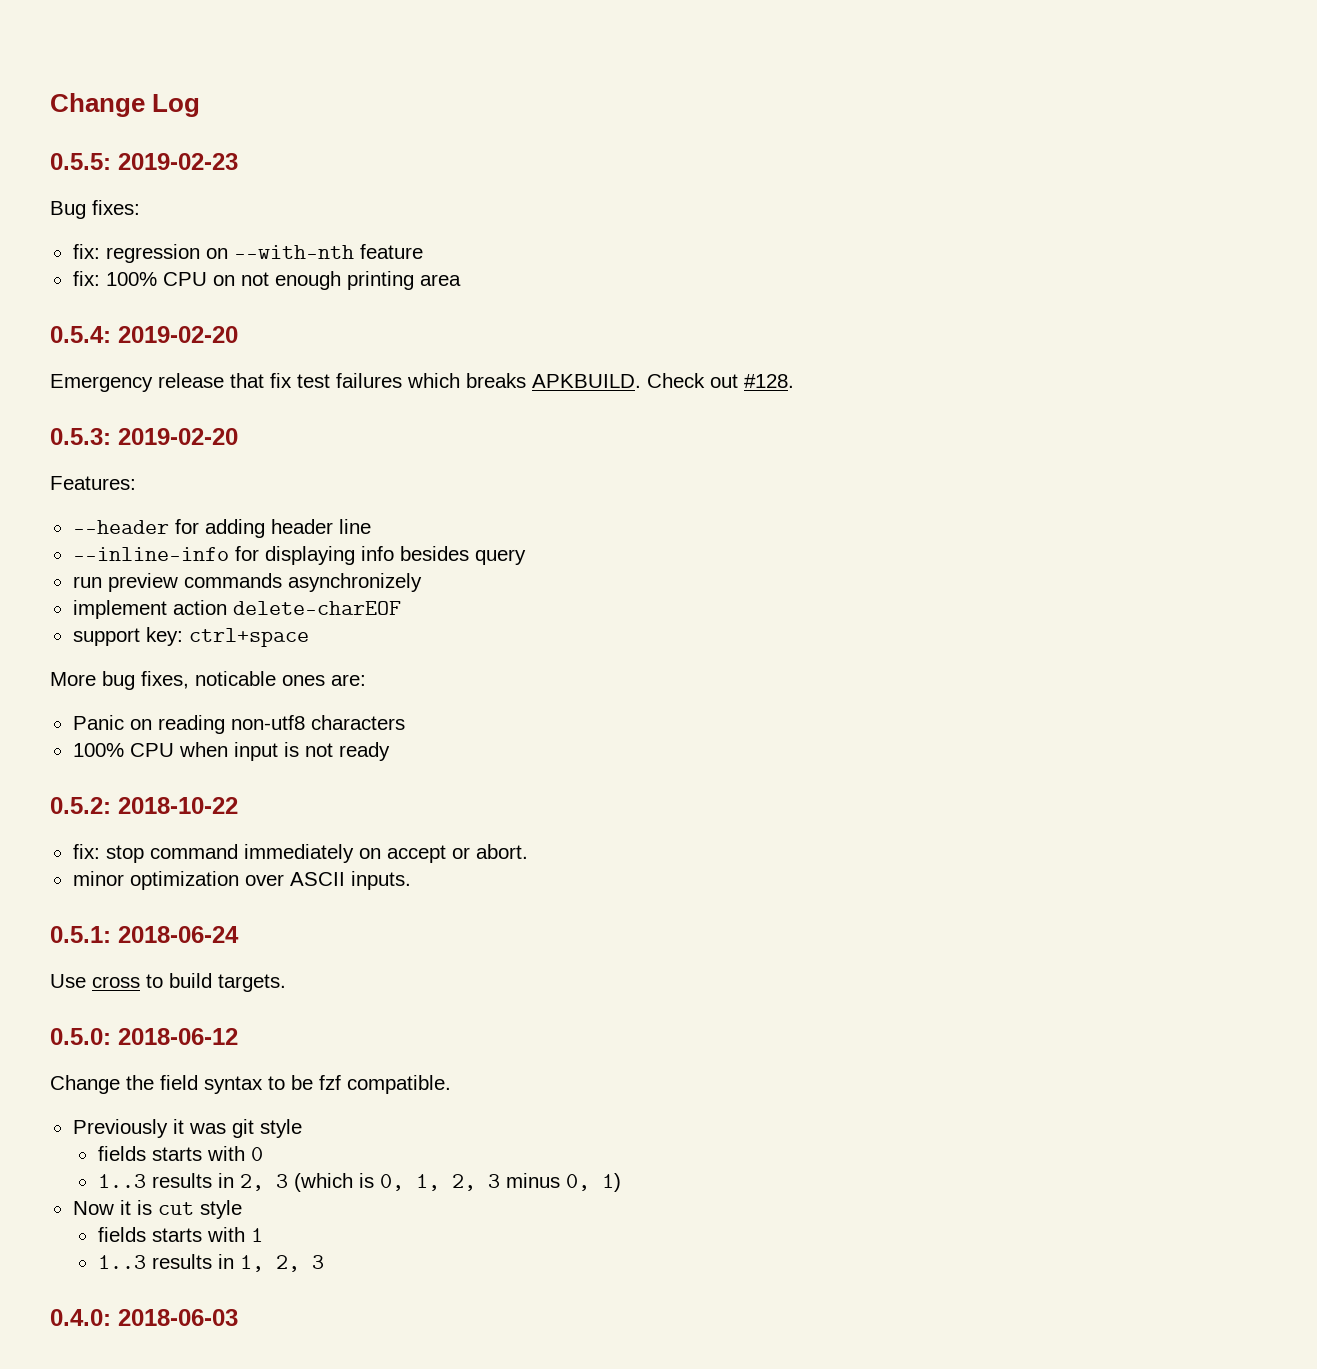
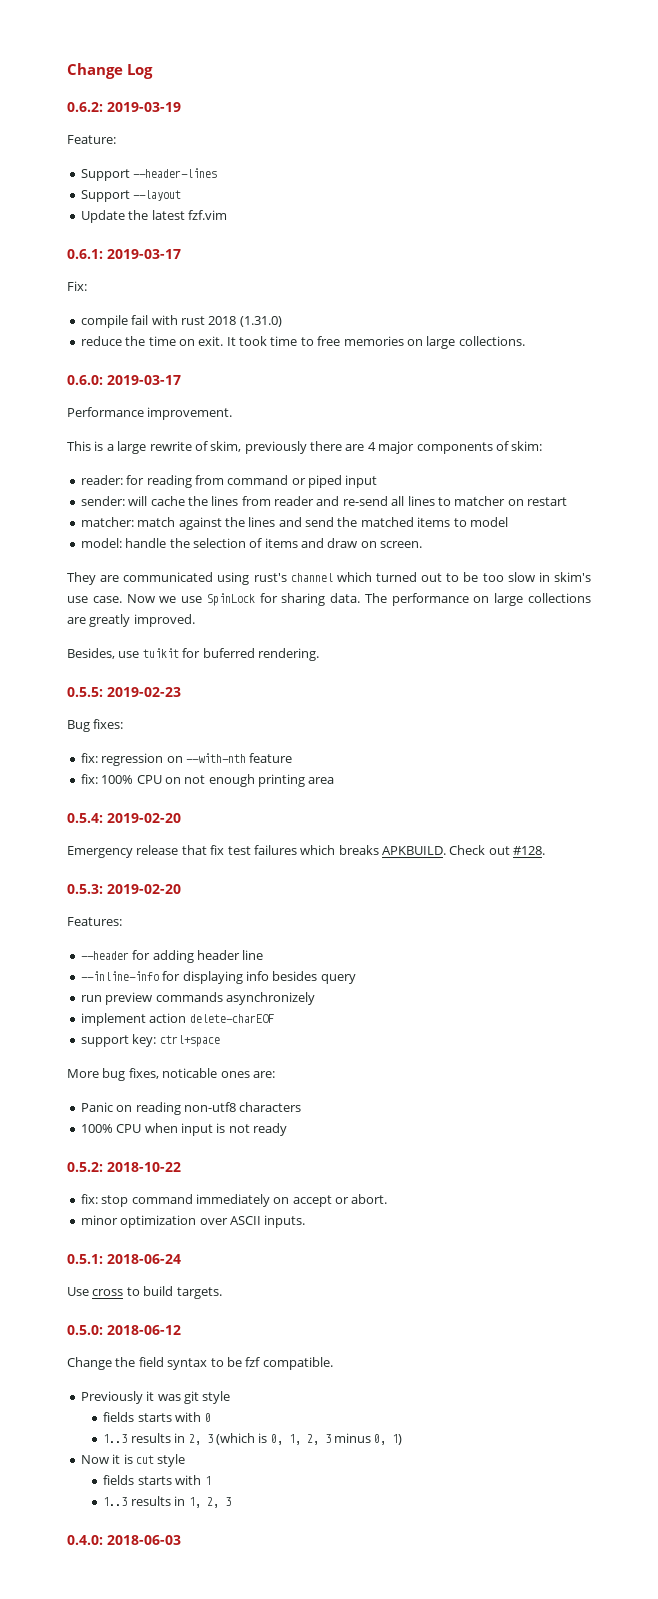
+ 0.6.2: 2019-03-19
+ Feature:
+ Support --header-lines
+ Support --layout
+ Update the latest fzf.vim
+ 0.6.1: 2019-03-17
+ Fix:
+ compile fail with rust 2018 (1.31.0)
+ reduce the time on exit. It took time to free memories on large collections.
+ 0.6.0: 2019-03-17
+ Performance improvement.
+ This is a large rewrite of skim, previously there are 4 major components of skim:
+ reader: for reading from command or piped input
+ sender: will cache the lines from reader and re-send all lines to matcher on restart
+ matcher: match against the lines and send the matched items to model
+ model: handle the selection of items and draw on screen.
+ They are communicated using rust's channel which turned out to be too slow in skim's use case. Now we use SpinLock for sharing data. The performance on large collections are greatly improved.
+ Besides, use tuikit for buferred rendering.

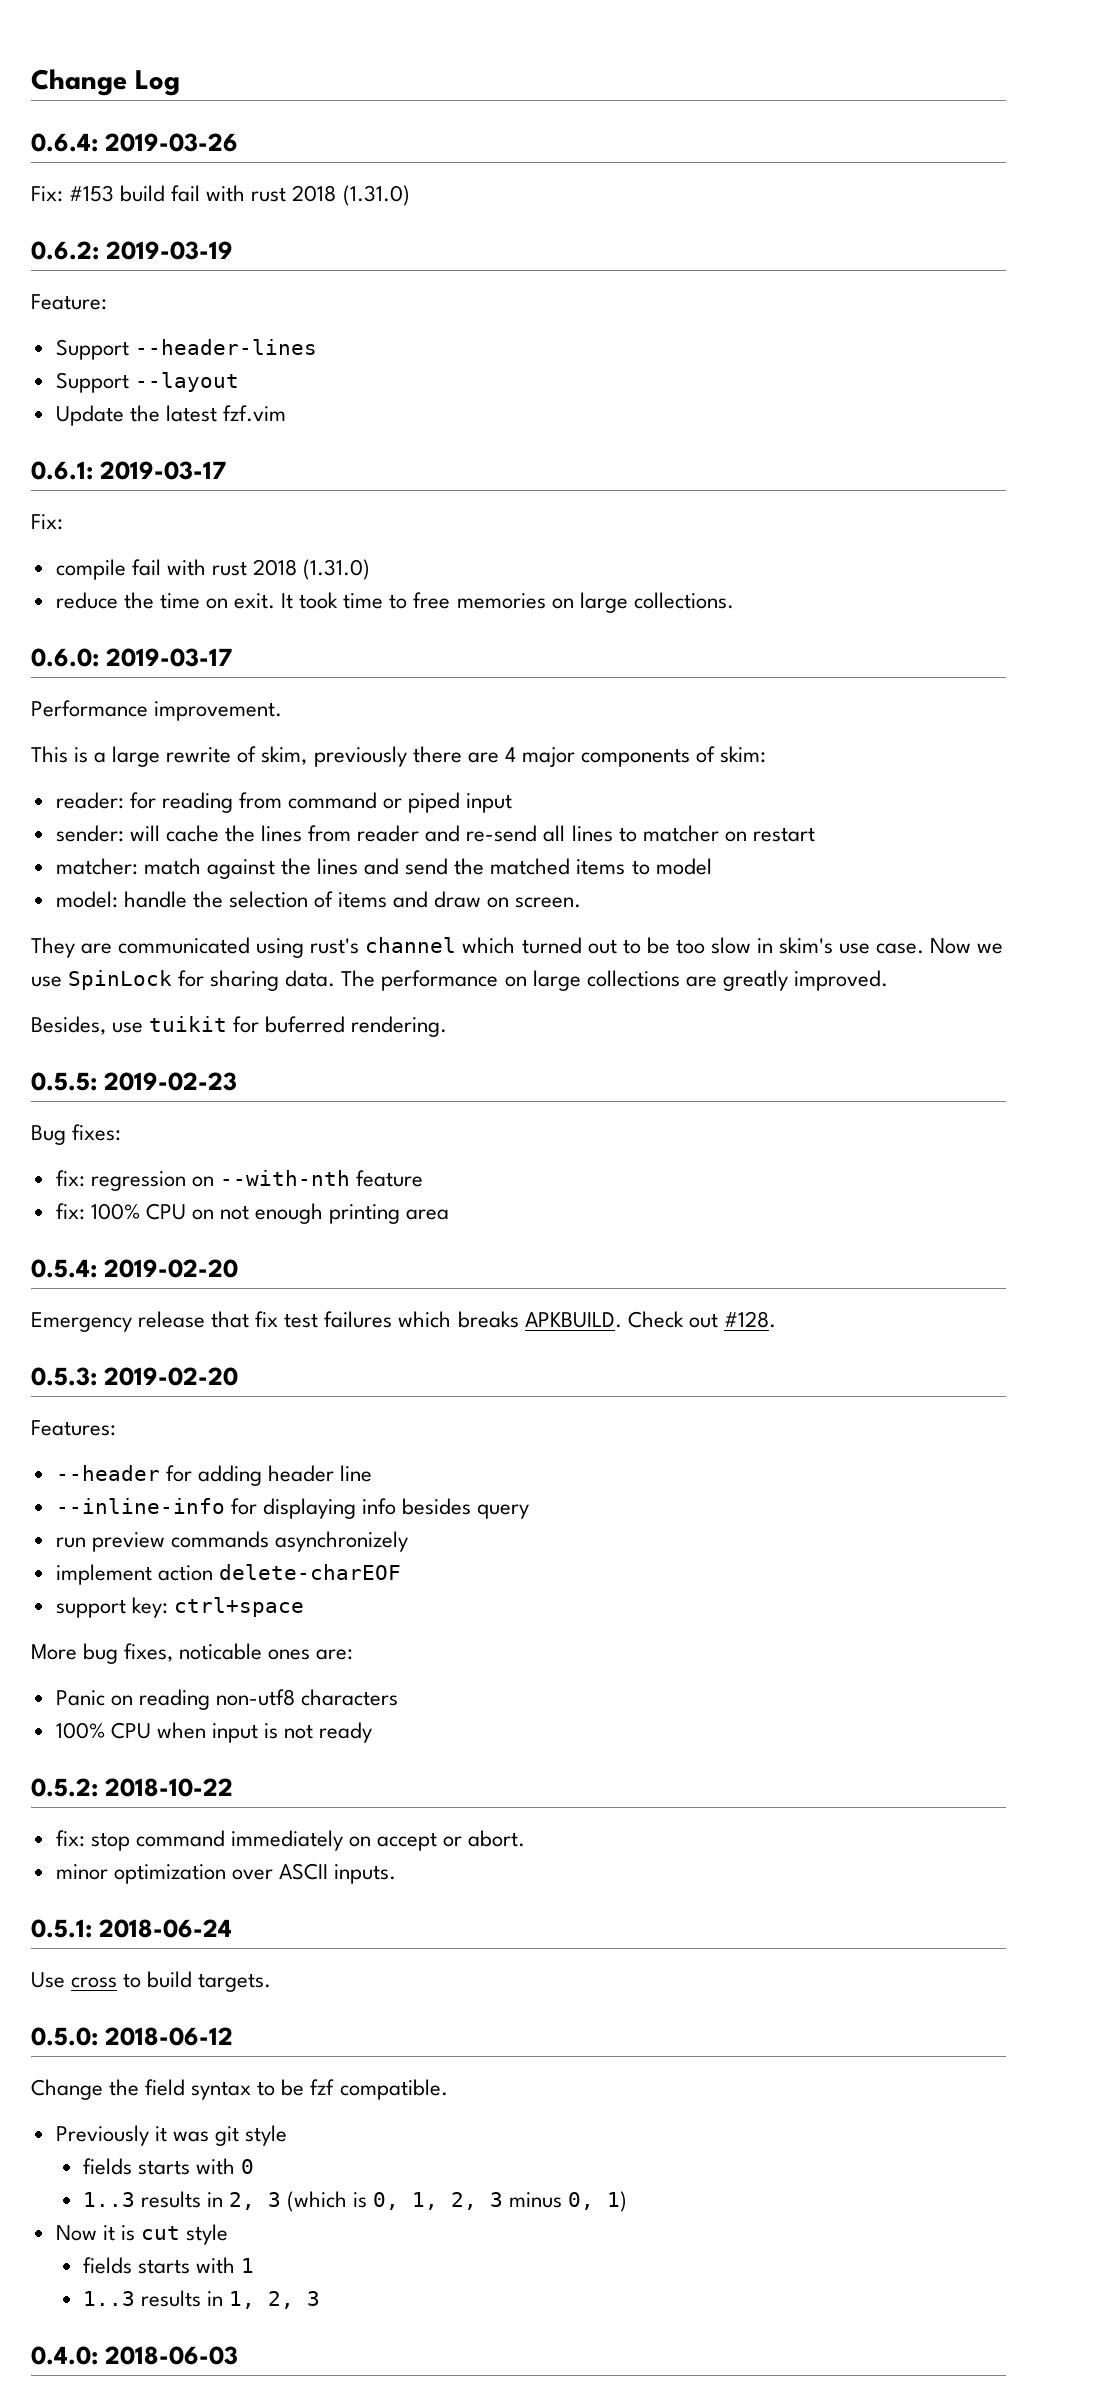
+ 0.6.4: 2019-03-26
+ Fix: #153 build fail with rust 2018 (1.31.0)

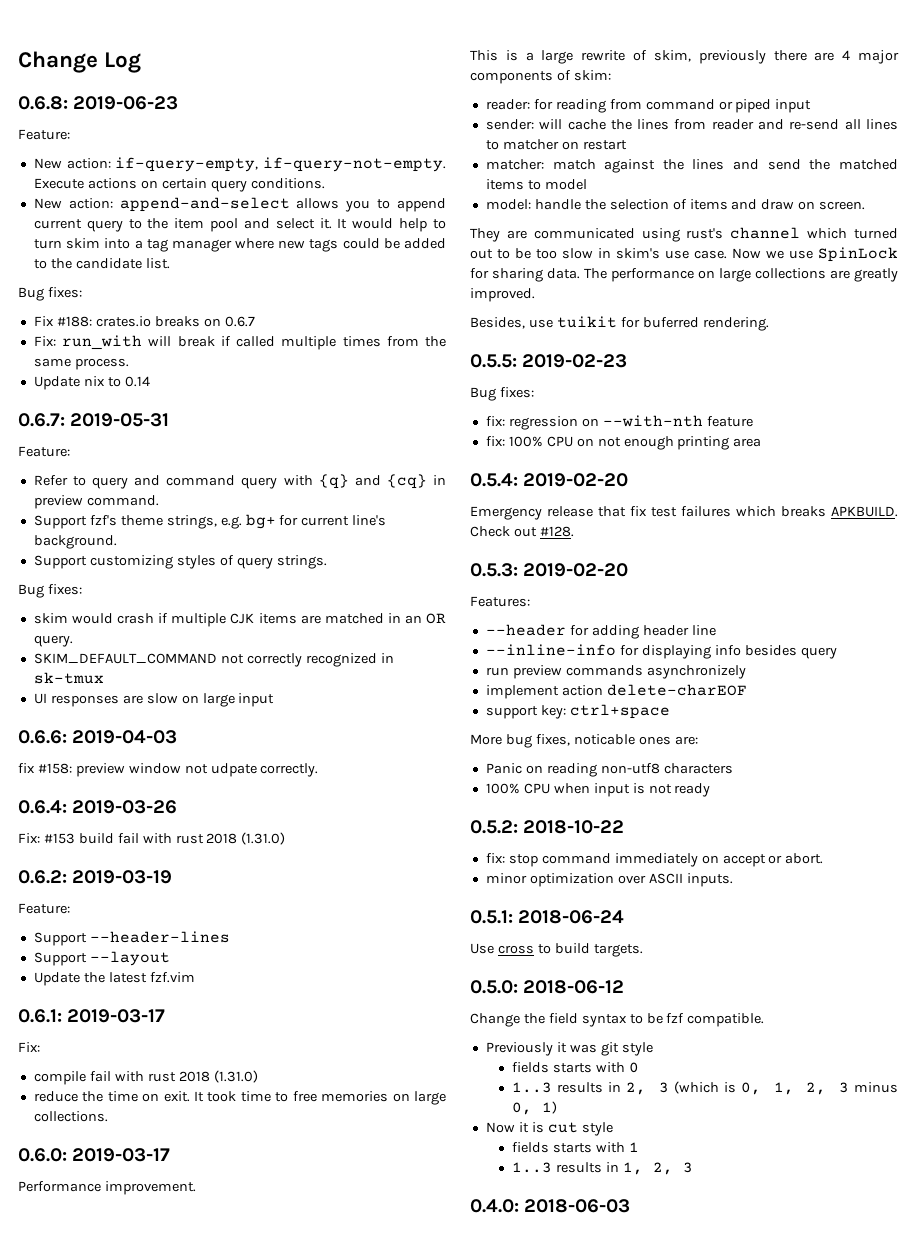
+ 0.6.8: 2019-06-23
+ Feature:
+ New action: if-query-empty, if-query-not-empty. Execute actions on certain query conditions.
+ New action: append-and-select allows you to append current query to the item pool and select it. It would help to turn skim into a tag manager where new tags could be added to the candidate list.
+ Bug fixes:
+ Fix #188: crates.io breaks on 0.6.7
+ Fix: run_with will break if called multiple times from the same process.
+ Update nix to 0.14
+ 0.6.7: 2019-05-31
+ Feature:
+ Refer to query and command query with {q} and {cq} in preview command.
+ Support fzf's theme strings, e.g. bg+ for current line's background.
+ Support customizing styles of query strings.
+ Bug fixes:
+ skim would crash if multiple CJK items are matched in an OR query.
+ SKIM_DEFAULT_COMMAND not correctly recognized in sk-tmux
+ UI responses are slow on large input
+ 0.6.6: 2019-04-03
+ fix #158: preview window not udpate correctly.

